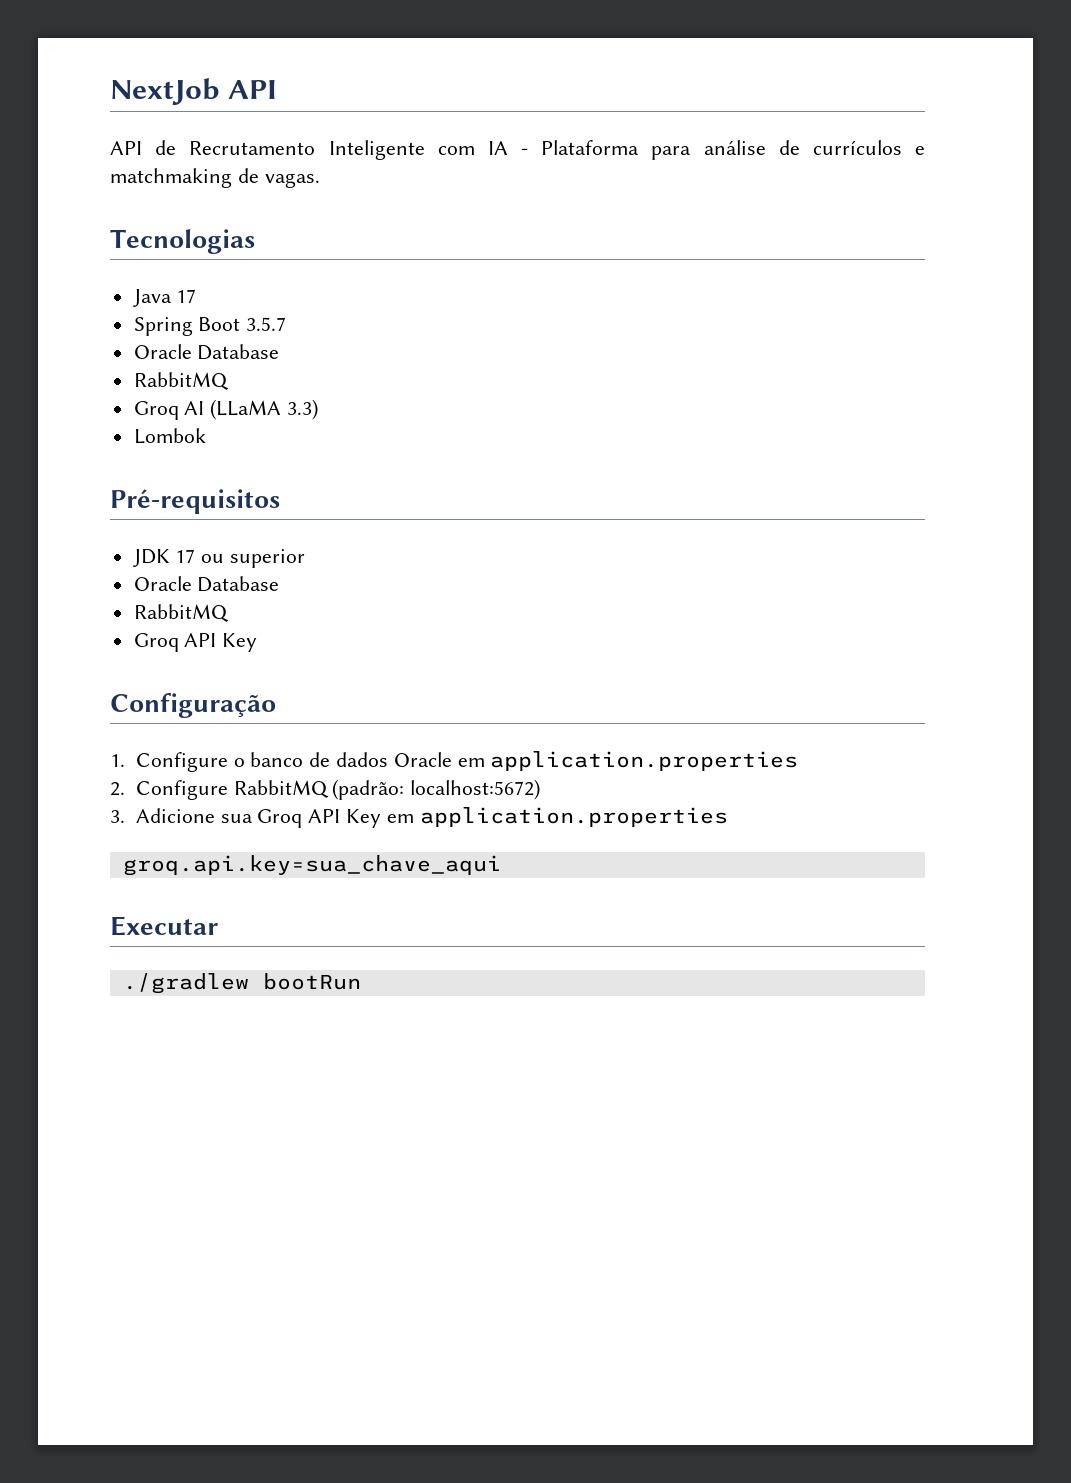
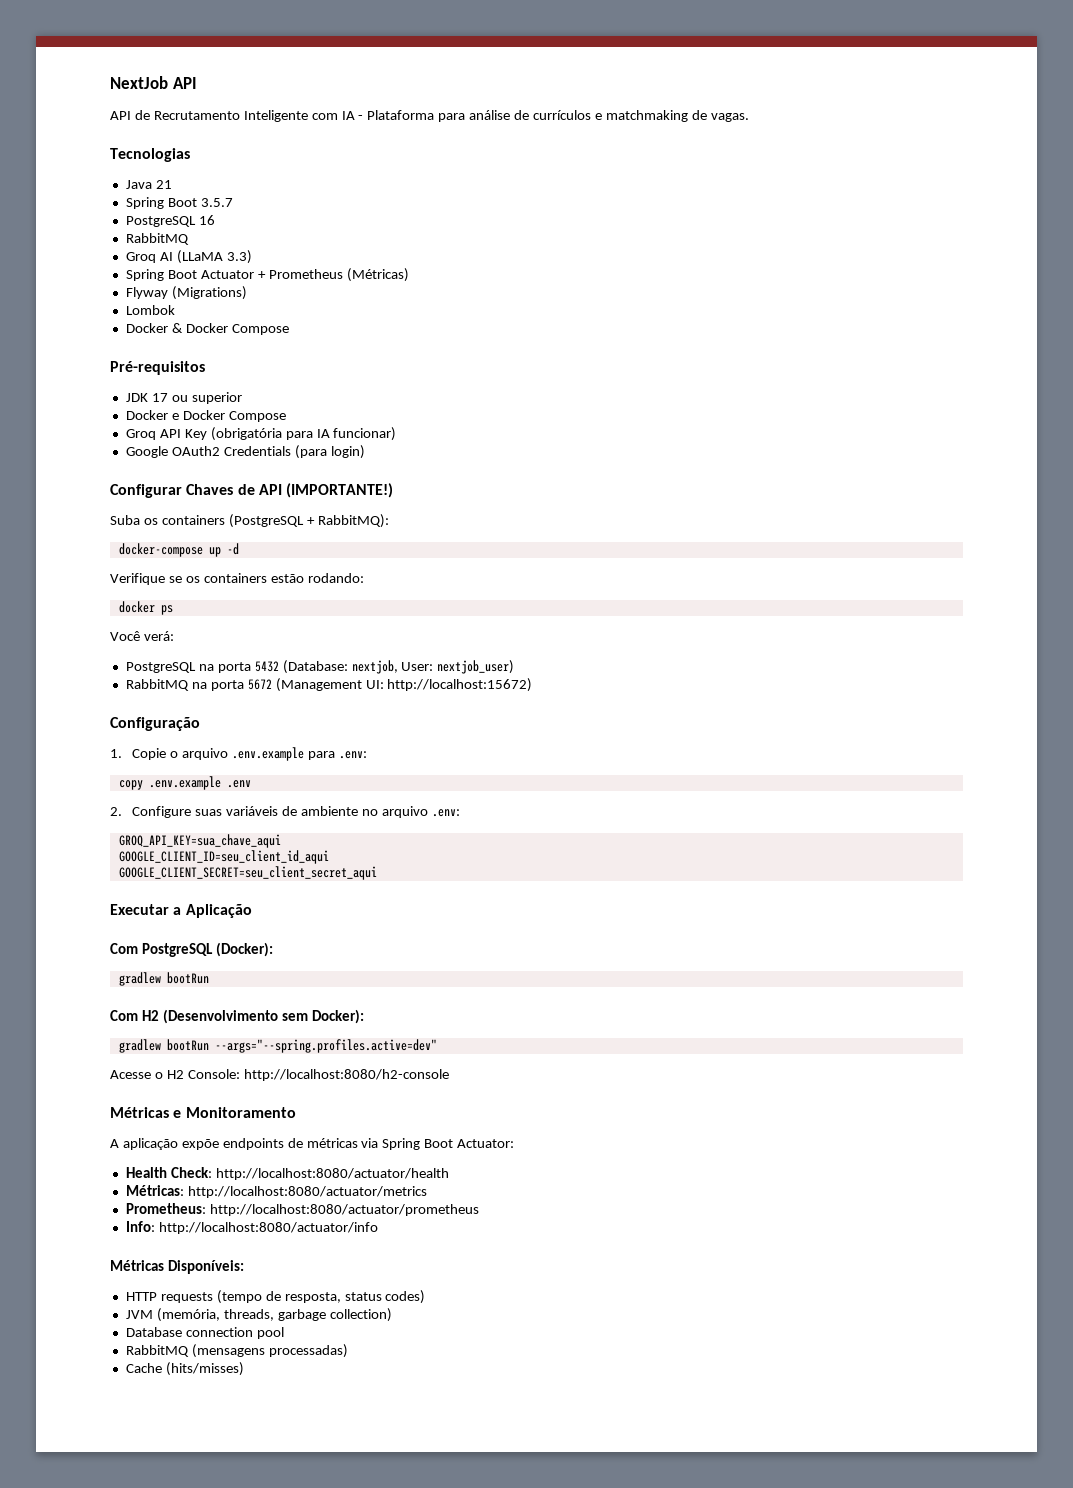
- Java 17
+ Java 21
  Spring Boot 3.5.7
- Oracle Database
+ PostgreSQL 16
+ Spring Boot Actuator + Prometheus (Métricas)
+ Flyway (Migrations)
  Lombok
+ Docker & Docker Compose
  JDK 17 ou superior
- Oracle Database
- RabbitMQ
- Groq API Key
+ Docker e Docker Compose
+ Groq API Key (obrigatória para IA funcionar)
+ Google OAuth2 Credentials (para login)
+ Configurar Chaves de API (IMPORTANTE!)
+ Suba os containers (PostgreSQL + RabbitMQ):
+ docker-compose up -d
+ Verifique se os containers estão rodando:
+ docker ps
+ Você verá:
+ PostgreSQL na porta 5432 (Database: nextjob, User: nextjob_user)
+ RabbitMQ na porta 5672 (Management UI: http://localhost:15672)
  Configuração
- 1. Configure o banco de dados Oracle em application.properties
- 2. Configure RabbitMQ (padrão: localhost:5672)
- 3. Adicione sua Groq API Key em application.properties
- groq.api.key=sua_chave_aqui
- Executar
- ./gradlew bootRun
+ 1. Copie o arquivo .env.example para .env:
+ copy .env.example .env
+ 2. Configure suas variáveis de ambiente no arquivo .env:
+ GROQ_API_KEY=sua_chave_aqui
+ GOOGLE_CLIENT_ID=seu_client_id_aqui
+ GOOGLE_CLIENT_SECRET=seu_client_secret_aqui
+ Executar a Aplicação
+ Com PostgreSQL (Docker):
+ gradlew bootRun
+ Com H2 (Desenvolvimento sem Docker):
+ gradlew bootRun --args="--spring.profiles.active=dev"
+ Acesse o H2 Console: http://localhost:8080/h2-console
+ Métricas e Monitoramento
+ A aplicação expõe endpoints de métricas via Spring Boot Actuator:
+ Health Check: http://localhost:8080/actuator/health
+ Métricas: http://localhost:8080/actuator/metrics
+ Prometheus: http://localhost:8080/actuator/prometheus
+ Info: http://localhost:8080/actuator/info
+ Métricas Disponíveis:
+ HTTP requests (tempo de resposta, status codes)
+ JVM (memória, threads, garbage collection)
+ Database connection pool
+ RabbitMQ (mensagens processadas)
+ Cache (hits/misses)

